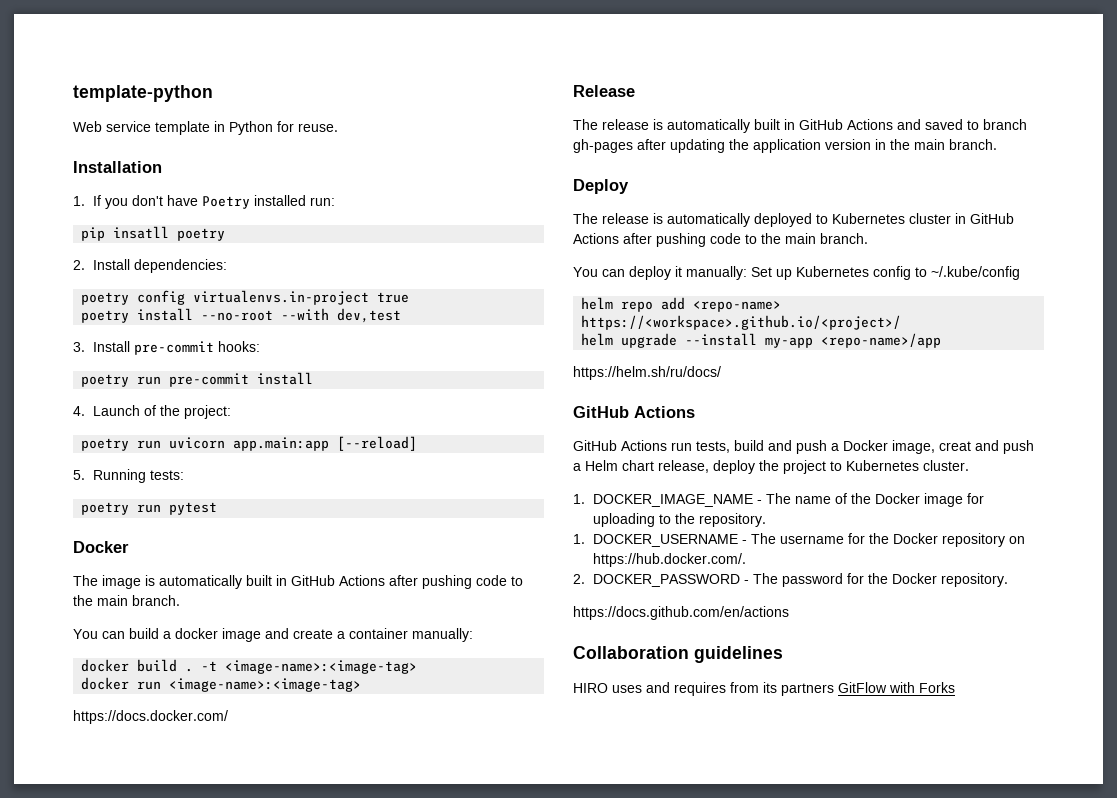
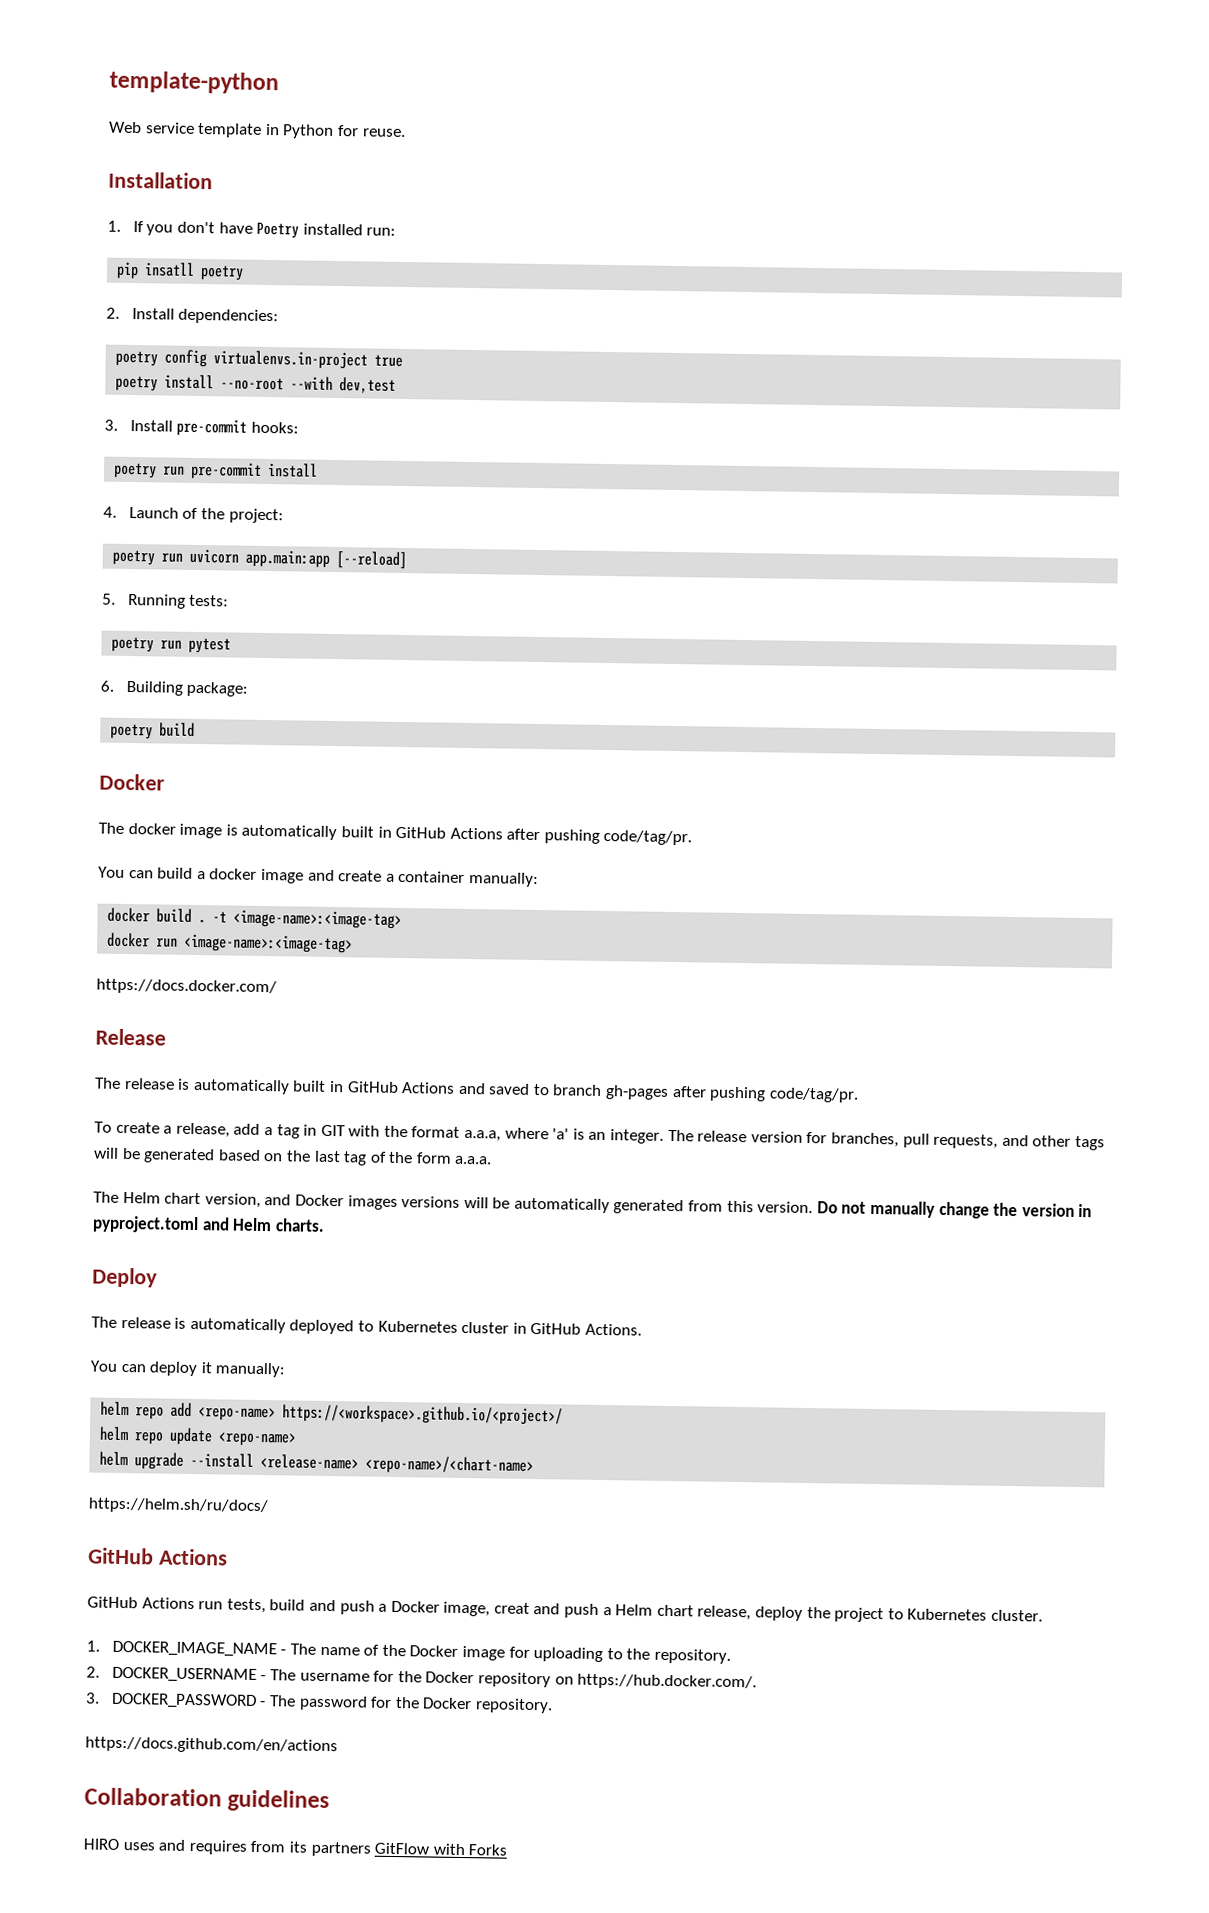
+ 6. Building package:
+ poetry build
- The image is automatically built in GitHub Actions after pushing code to the main branch.
+ The docker image is automatically built in GitHub Actions after pushing code/tag/pr.
- The release is automatically built in GitHub Actions and saved to branch gh-pages after updating the application version in the main branch.
+ The release is automatically built in GitHub Actions and saved to branch gh-pages after pushing code/tag/pr.
+ To create a release, add a tag in GIT with the format a.a.a, where 'a' is an integer. The release version for branches, pull requests, and other tags will be generated based on the last tag of the form a.a.a.
+ The Helm chart version, and Docker images versions will be automatically generated from this version. Do not manually change the version in pyproject.toml and Helm charts.
- The release is automatically deployed to Kubernetes cluster in GitHub Actions after pushing code to the main branch.
+ The release is automatically deployed to Kubernetes cluster in GitHub Actions.
- You can deploy it manually: Set up Kubernetes config to ~/.kube/config
+ You can deploy it manually:
+ helm repo update <repo-name>
- helm upgrade --install my-app <repo-name>/app
+ helm upgrade --install <release-name> <repo-name>/<chart-name>
- 1. DOCKER_USERNAME - The username for the Docker repository on https://hub.docker.com/.
+ 2. DOCKER_USERNAME - The username for the Docker repository on https://hub.docker.com/.
- 2. DOCKER_PASSWORD - The password for the Docker repository.
+ 3. DOCKER_PASSWORD - The password for the Docker repository.

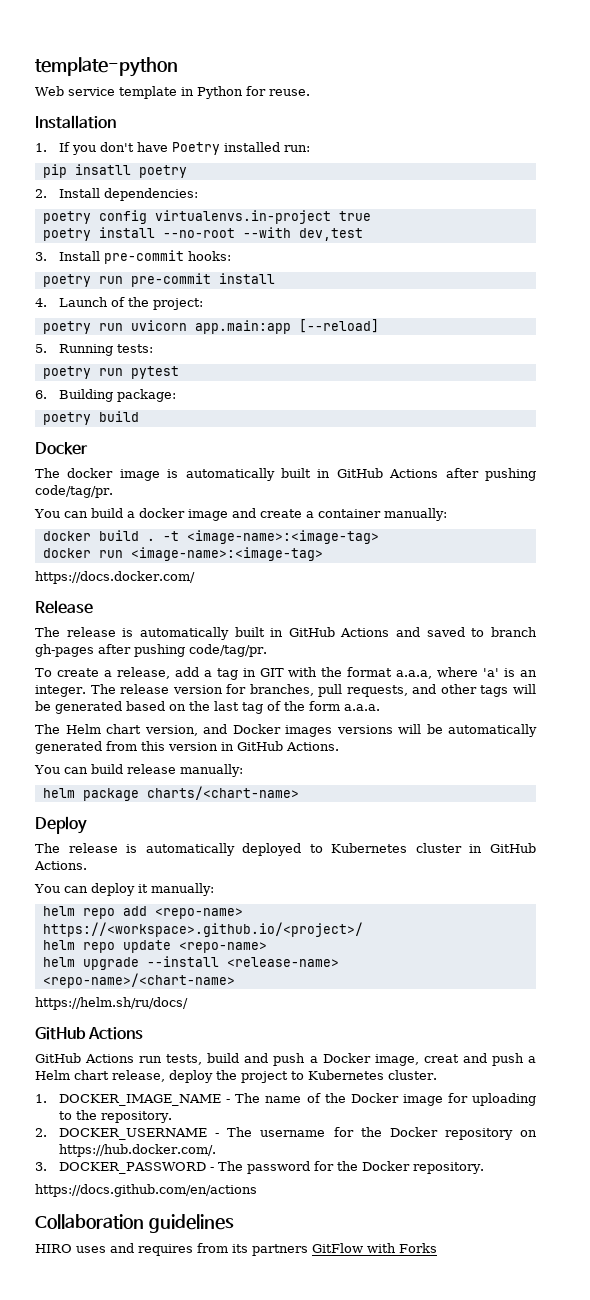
- The Helm chart version, and Docker images versions will be automatically generated from this version. Do not manually change the version in pyproject.toml and Helm charts.
+ The Helm chart version, and Docker images versions will be automatically generated from this version in GitHub Actions.
+ You can build release manually:
+ helm package charts/<chart-name>

